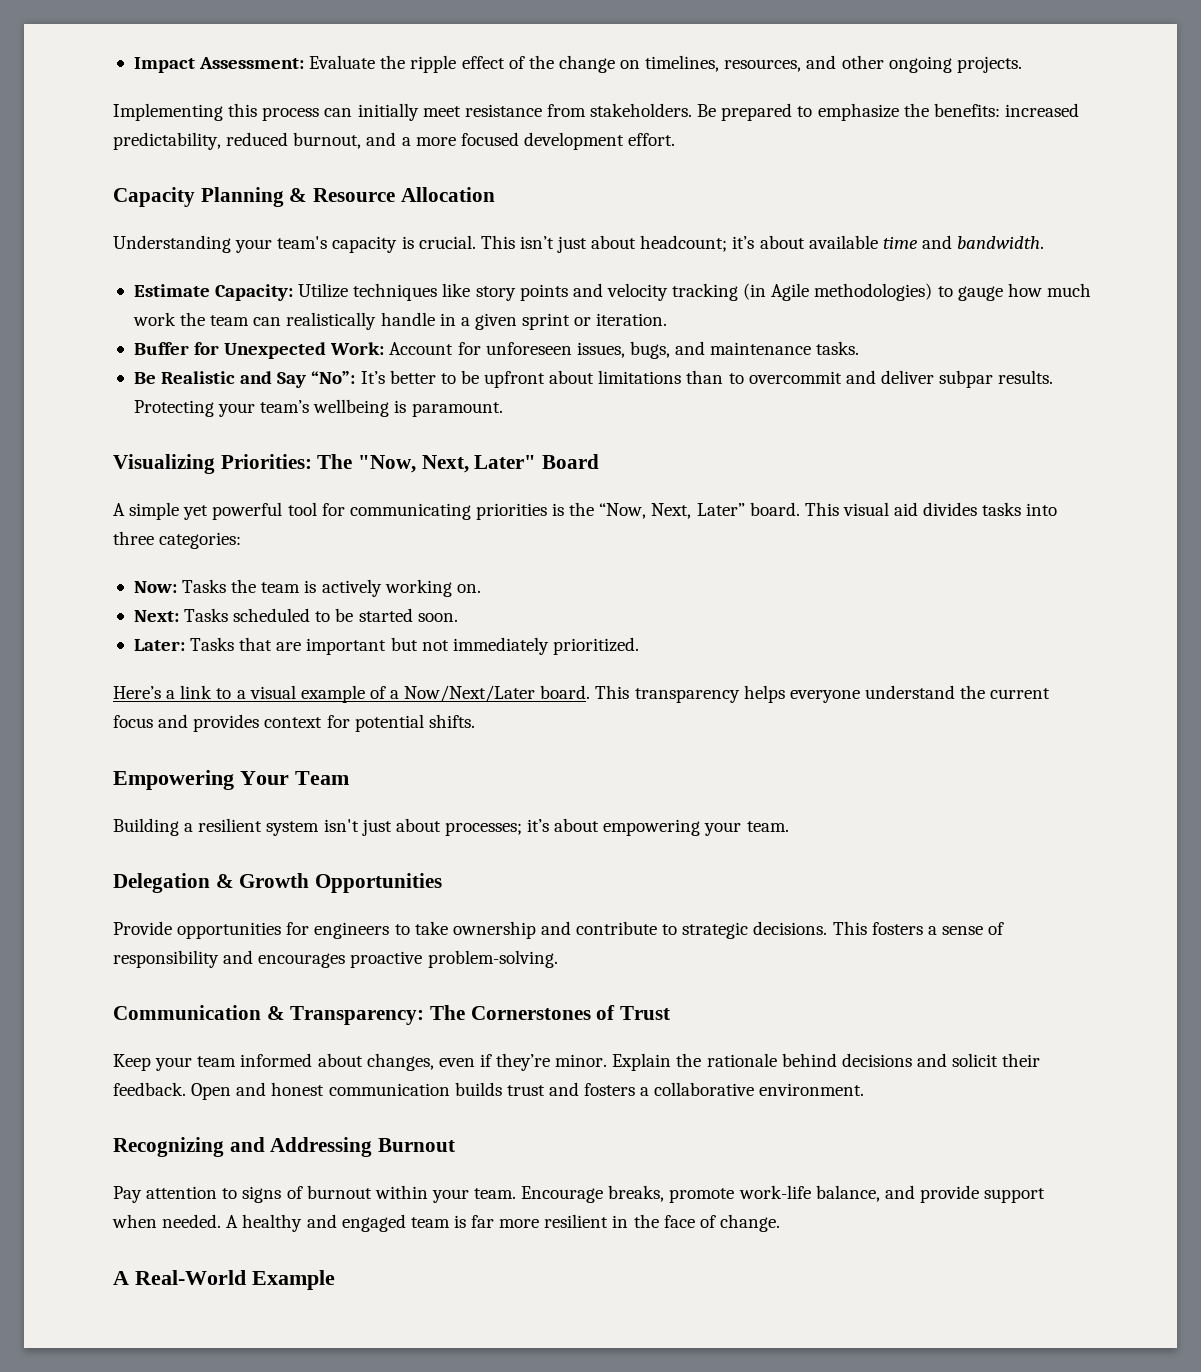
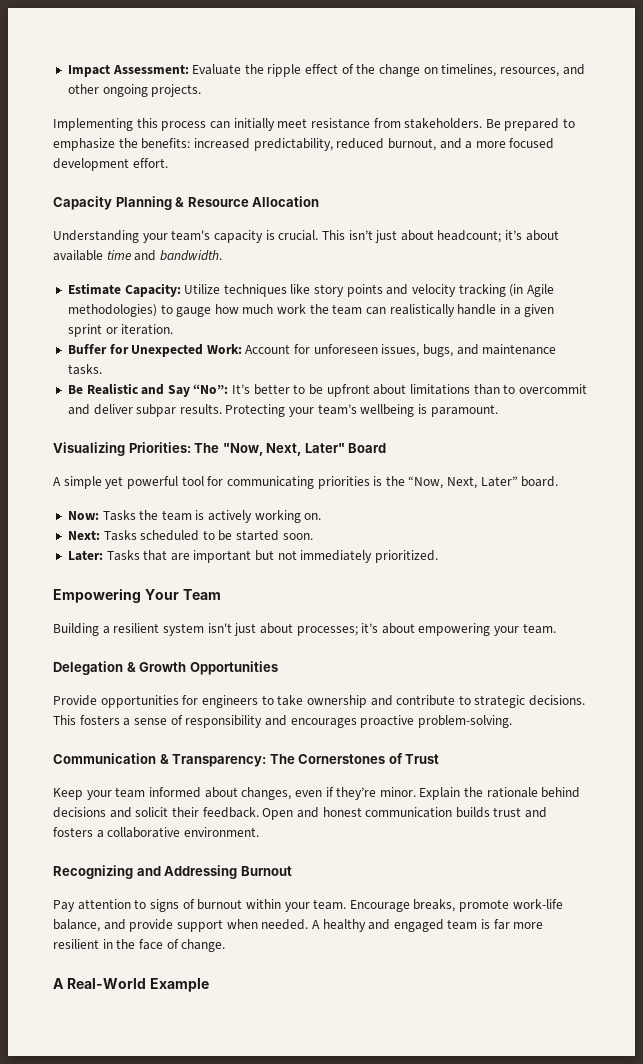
- This visual aid divides tasks into three categories:
- Here’s a link to a visual example of a Now/Next/Later board. This transparency helps everyone understand the current focus and provides context for potential shifts.

